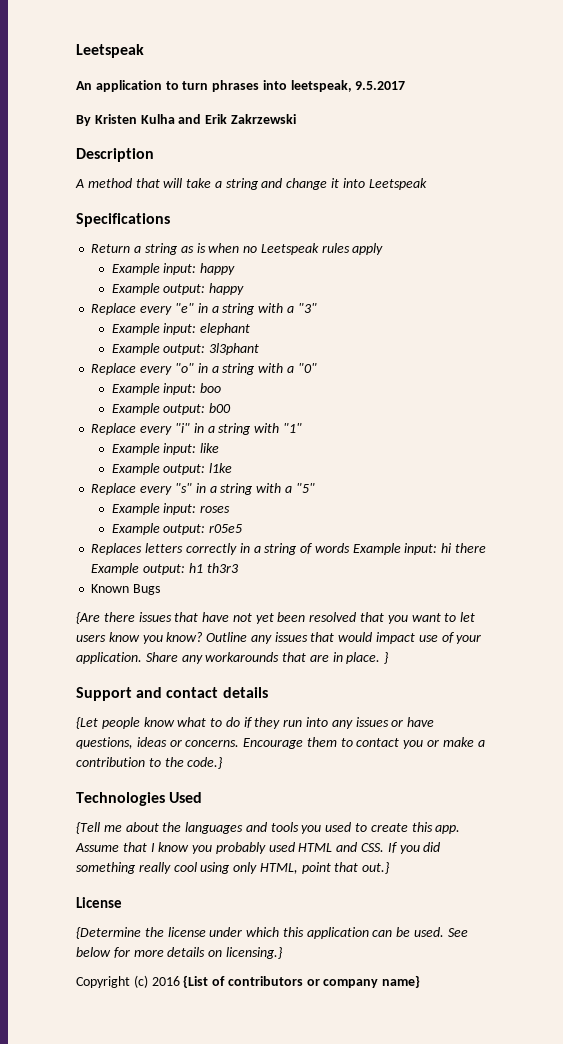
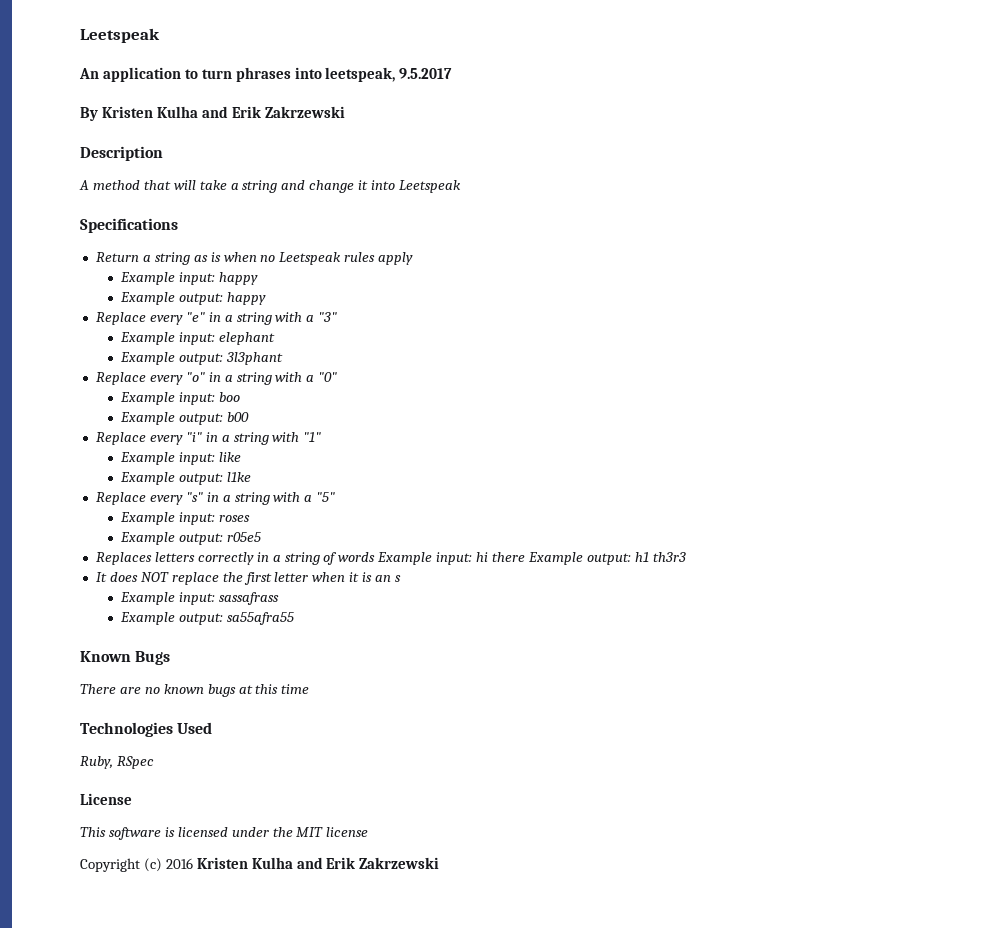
+ It does NOT replace the first letter when it is an s
+ Example input: sassafrass
+ Example output: sa55afra55
  Known Bugs
- {Are there issues that have not yet been resolved that you want to let users know you know? Outline any issues that would impact use of your application. Share any workarounds that are in place. }
- Support and contact details
- {Let people know what to do if they run into any issues or have questions, ideas or concerns. Encourage them to contact you or make a contribution to the code.}
+ There are no known bugs at this time
  Technologies Used
- {Tell me about the languages and tools you used to create this app. Assume that I know you probably used HTML and CSS. If you did something really cool using only HTML, point that out.}
+ Ruby, RSpec
  License
- {Determine the license under which this application can be used. See below for more details on licensing.}
- Copyright (c) 2016 {List of contributors or company name}
+ This software is licensed under the MIT license
+ Copyright (c) 2016 Kristen Kulha and Erik Zakrzewski

